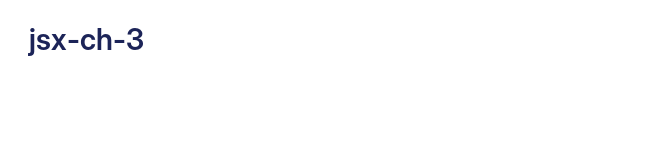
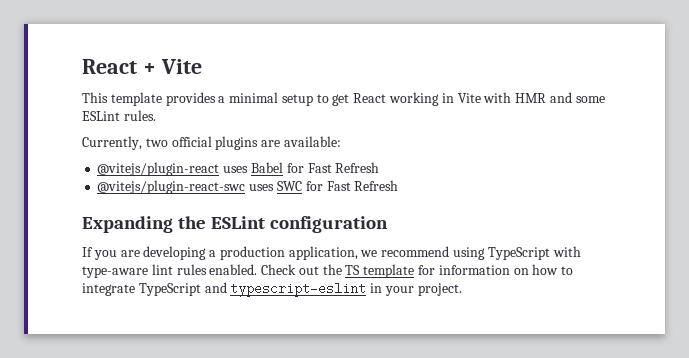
- jsx-ch-3
+ React + Vite
+ This template provides a minimal setup to get React working in Vite with HMR and some ESLint rules.
+ Currently, two official plugins are available:
+ @vitejs/plugin-react uses Babel for Fast Refresh
+ @vitejs/plugin-react-swc uses SWC for Fast Refresh
+ Expanding the ESLint configuration
+ If you are developing a production application, we recommend using TypeScript with type-aware lint rules enabled. Check out the TS template for information on how to integrate TypeScript and typescript-eslint in your project.

